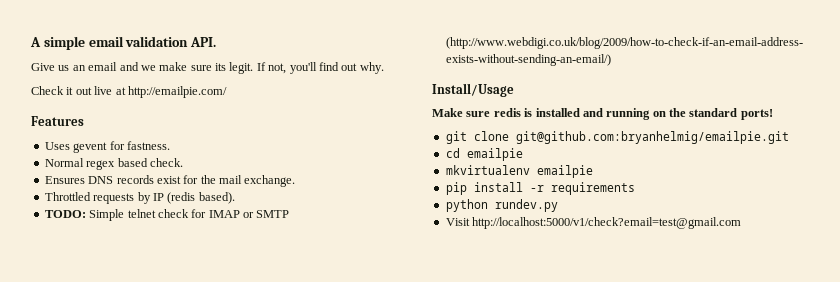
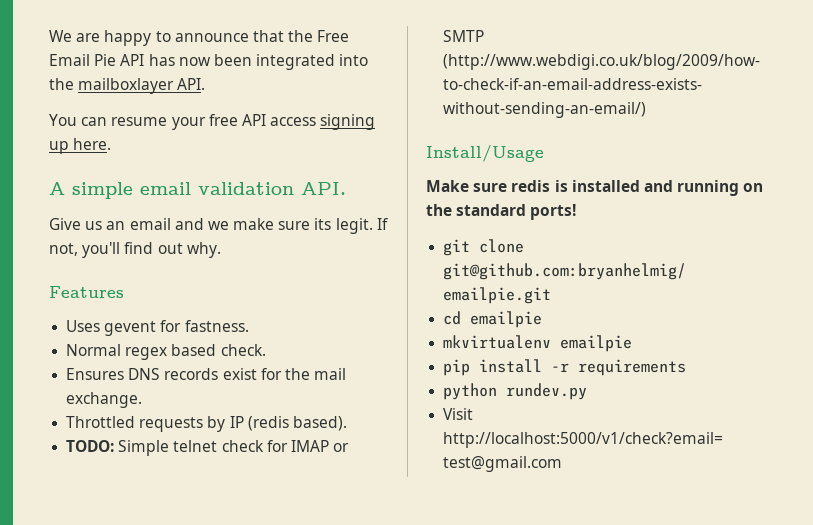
+ We are happy to announce that the Free Email Pie API has now been integrated into the mailboxlayer API.
+ You can resume your free API access signing up here.
- Check it out live at http://emailpie.com/

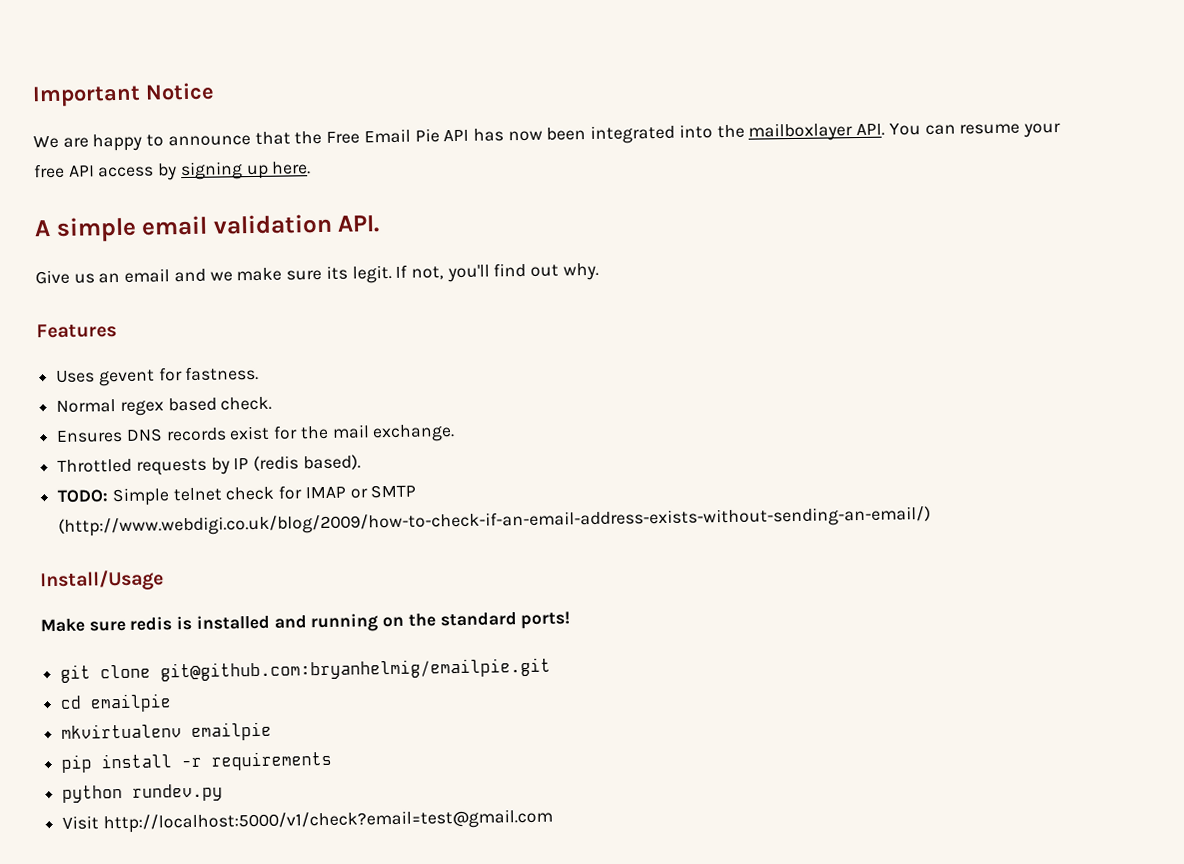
+ Important Notice
- We are happy to announce that the Free Email Pie API has now been integrated into the mailboxlayer API.
- You can resume your free API access signing up here.
+ We are happy to announce that the Free Email Pie API has now been integrated into the mailboxlayer API. You can resume your free API access by signing up here.

